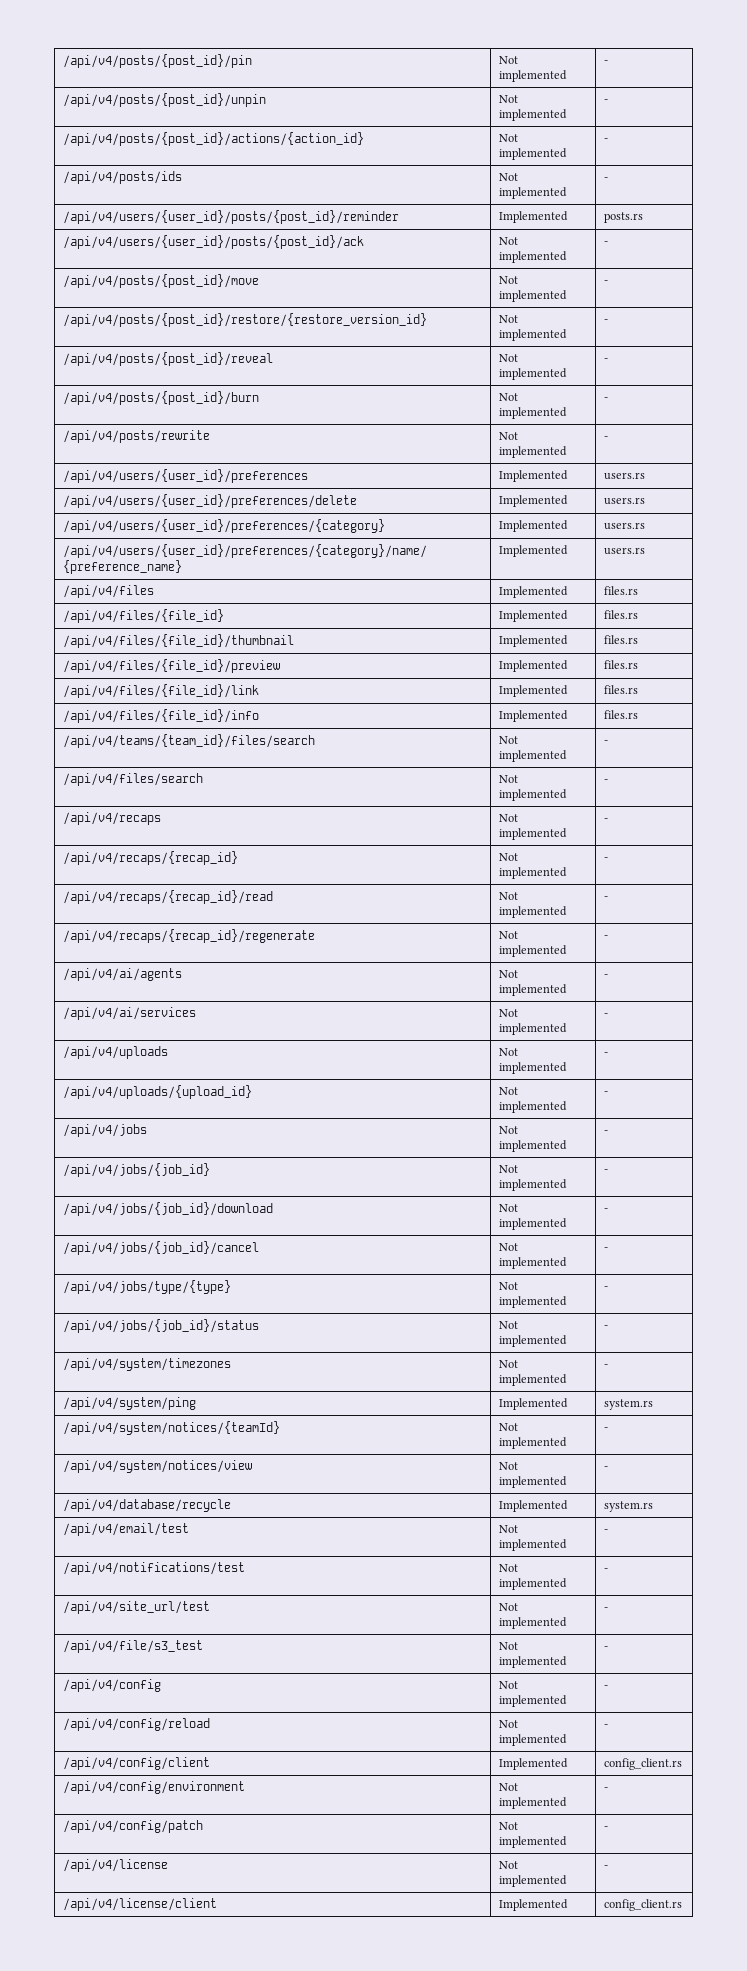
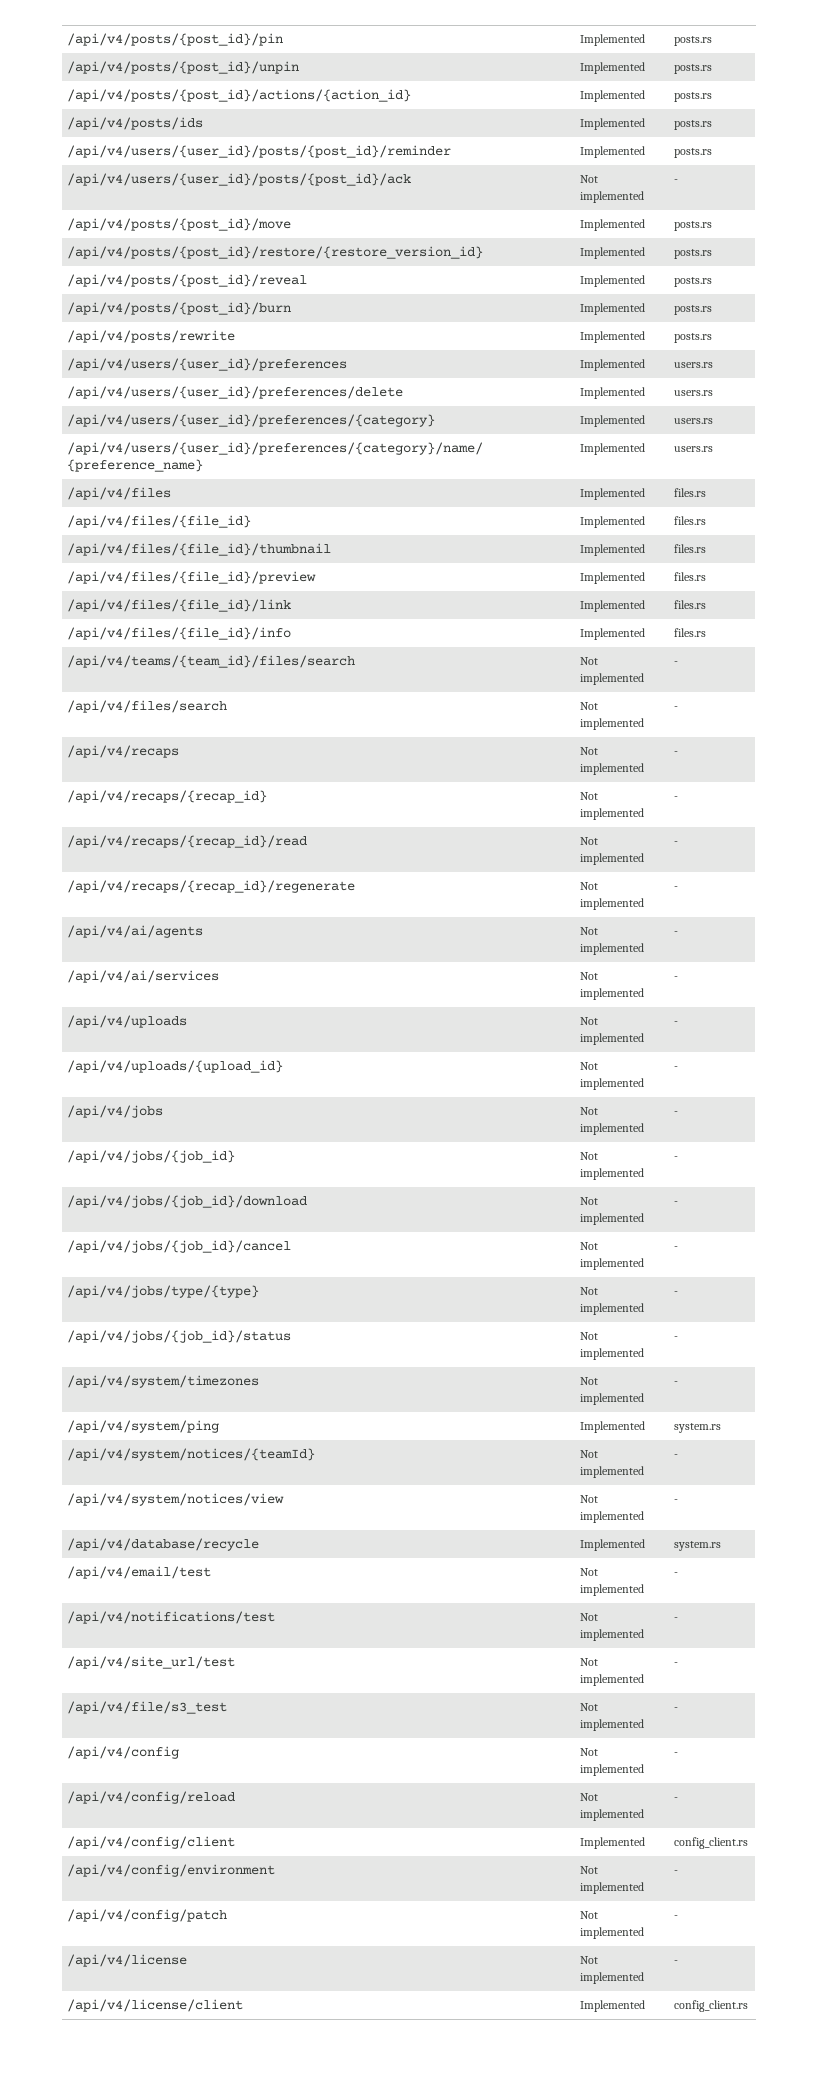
- /api/v4/posts/{post_id}/pin | Not implemented | -
- /api/v4/posts/{post_id}/unpin | Not implemented | -
- /api/v4/posts/{post_id}/actions/{action_id} | Not implemented | -
- /api/v4/posts/ids | Not implemented | -
+ /api/v4/posts/{post_id}/pin | Implemented | posts.rs
+ /api/v4/posts/{post_id}/unpin | Implemented | posts.rs
+ /api/v4/posts/{post_id}/actions/{action_id} | Implemented | posts.rs
+ /api/v4/posts/ids | Implemented | posts.rs
- /api/v4/posts/{post_id}/move | Not implemented | -
- /api/v4/posts/{post_id}/restore/{restore_version_id} | Not implemented | -
- /api/v4/posts/{post_id}/reveal | Not implemented | -
- /api/v4/posts/{post_id}/burn | Not implemented | -
- /api/v4/posts/rewrite | Not implemented | -
+ /api/v4/posts/{post_id}/move | Implemented | posts.rs
+ /api/v4/posts/{post_id}/restore/{restore_version_id} | Implemented | posts.rs
+ /api/v4/posts/{post_id}/reveal | Implemented | posts.rs
+ /api/v4/posts/{post_id}/burn | Implemented | posts.rs
+ /api/v4/posts/rewrite | Implemented | posts.rs

